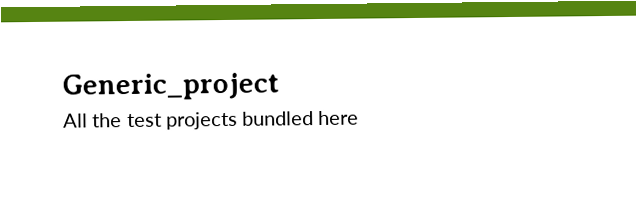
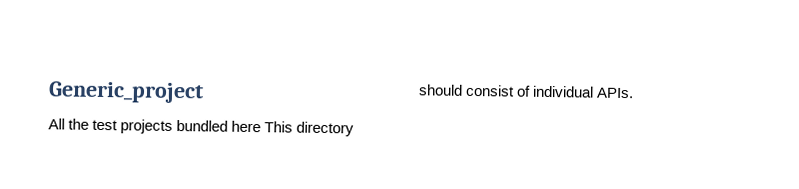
- All the test projects bundled here
+ All the test projects bundled here This directory should consist of individual APIs.

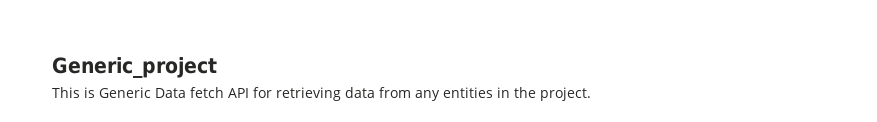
- All the test projects bundled here This directory should consist of individual APIs.
+ This is Generic Data fetch API for retrieving data from any entities in the project.

